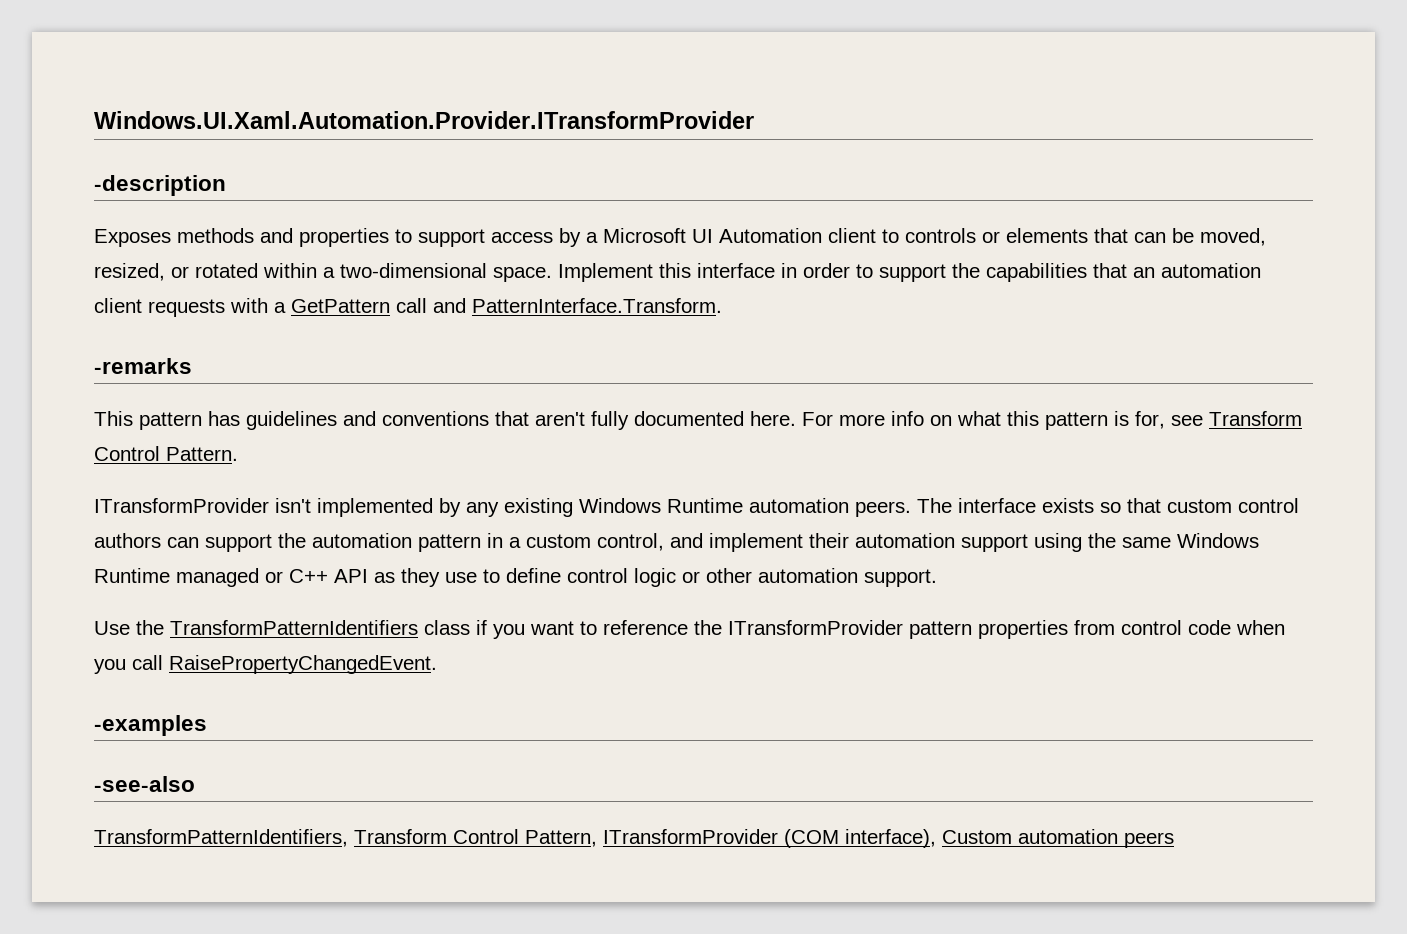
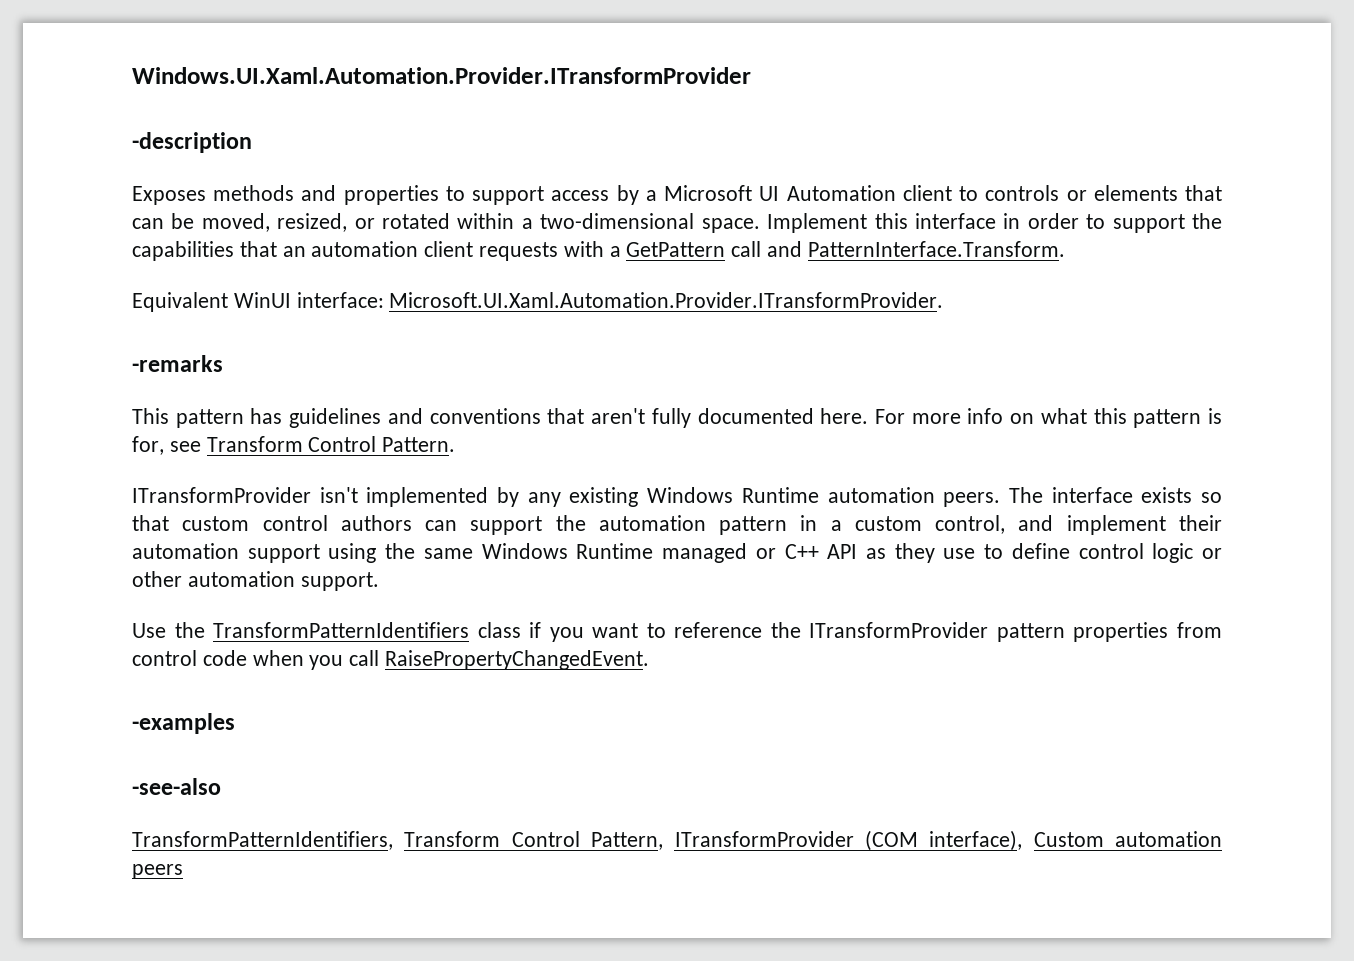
+ Equivalent WinUI interface: Microsoft.UI.Xaml.Automation.Provider.ITransformProvider.

